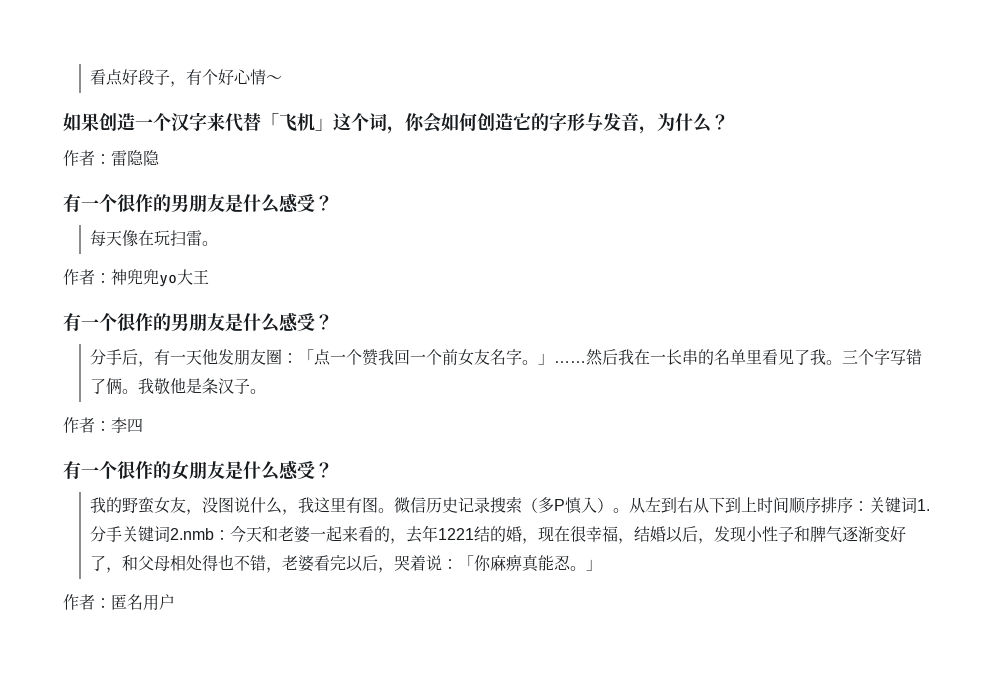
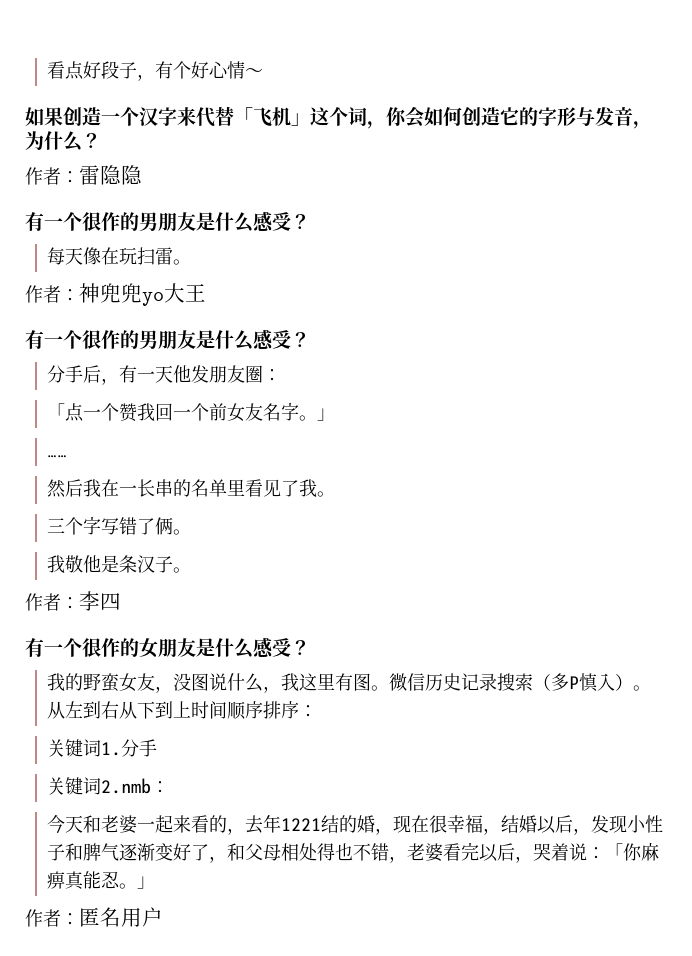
- 分手后，有一天他发朋友圈：「点一个赞我回一个前女友名字。」……然后我在一长串的名单里看见了我。三个字写错了俩。我敬他是条汉子。
+ 分手后，有一天他发朋友圈：
+ 「点一个赞我回一个前女友名字。」
+ ……
+ 然后我在一长串的名单里看见了我。
+ 三个字写错了俩。
+ 我敬他是条汉子。
- 从左到右从下到上时间顺序排序：关键词1.分手关键词2.nmb：今天和老婆一起来看的，去年1221结的婚，现在很幸福，结婚以后，发现小性子和脾气逐渐变好了，和父母相处得也不错，老婆看完以后，哭着说：「你麻痹真能忍。」
+ 从左到右从下到上时间顺序排序：
+ 关键词1.分手
+ 关键词2.nmb：
+ 今天和老婆一起来看的，去年1221结的婚，现在很幸福，结婚以后，发现小性子和脾气逐渐变好了，和父母相处得也不错，老婆看完以后，哭着说：「你麻痹真能忍。」

